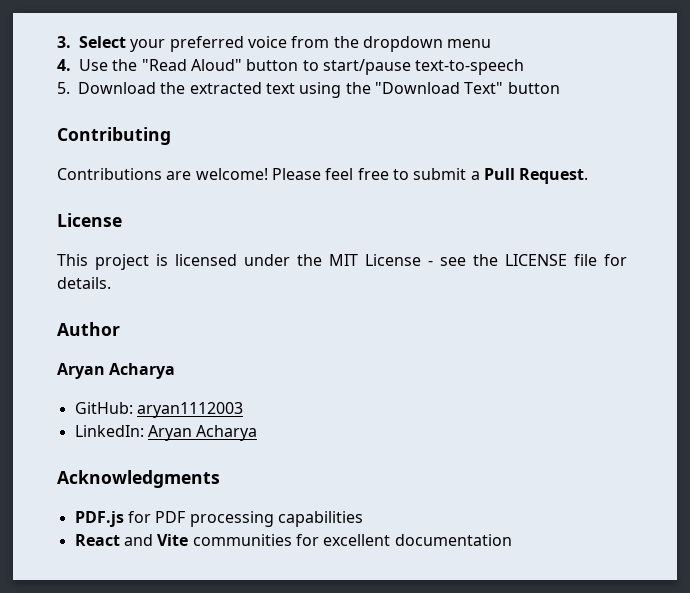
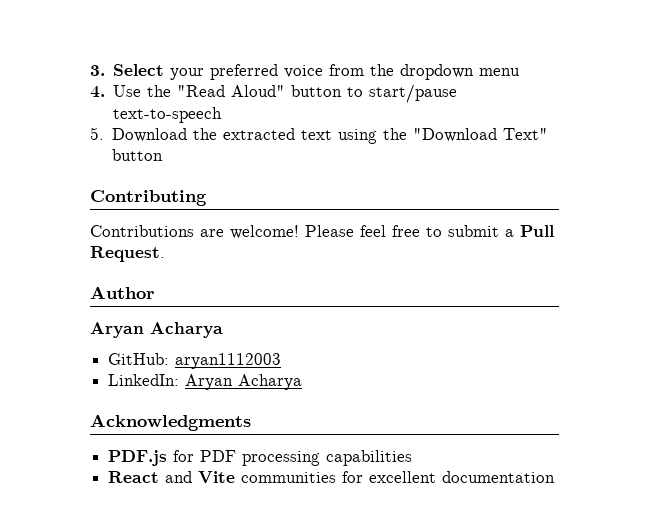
  Please feel free to submit a Pull Request.
- License
- This project is licensed under the MIT License - see the LICENSE file for details.

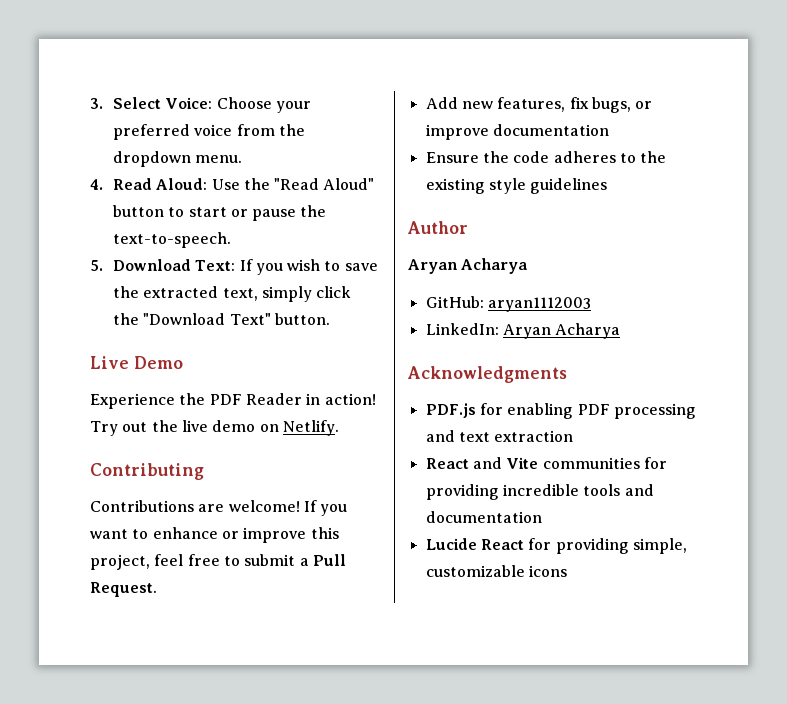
- 3. Select your preferred voice from the dropdown menu
+ 3. Select Voice: Choose your preferred voice from the dropdown menu.
- 4. Use the "Read Aloud" button to start/pause text-to-speech
- 5. Download the extracted text using the "Download Text" button
+ 4. Read Aloud: Use the "Read Aloud" button to start or pause the text-to-speech.
+ 5. Download Text: If you wish to save the extracted text, simply click the "Download Text" button.
+ Live Demo
+ Experience the PDF Reader in action! Try out the live demo on Netlify.
  Contributing
- Contributions are welcome! Please feel free to submit a Pull Request.
+ Contributions are welcome! If you want to enhance or improve this project, feel free to submit a Pull Request.
+ Add new features, fix bugs, or improve documentation
+ Ensure the code adheres to the existing style guidelines
- PDF.js for PDF processing capabilities
+ PDF.js for enabling PDF processing and text extraction
- React and Vite communities for excellent documentation
+ React and Vite communities for providing incredible tools and documentation
+ Lucide React for providing simple, customizable icons

